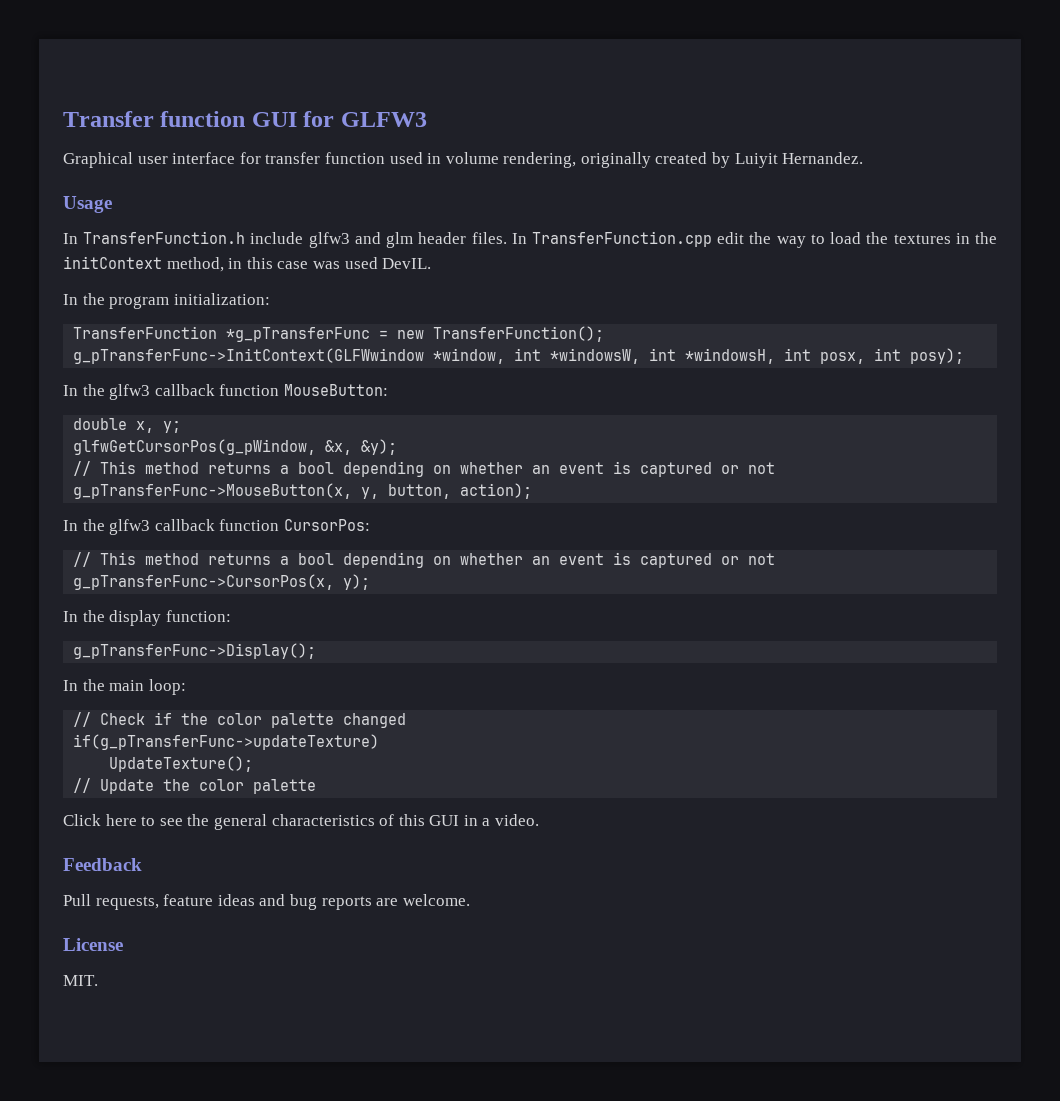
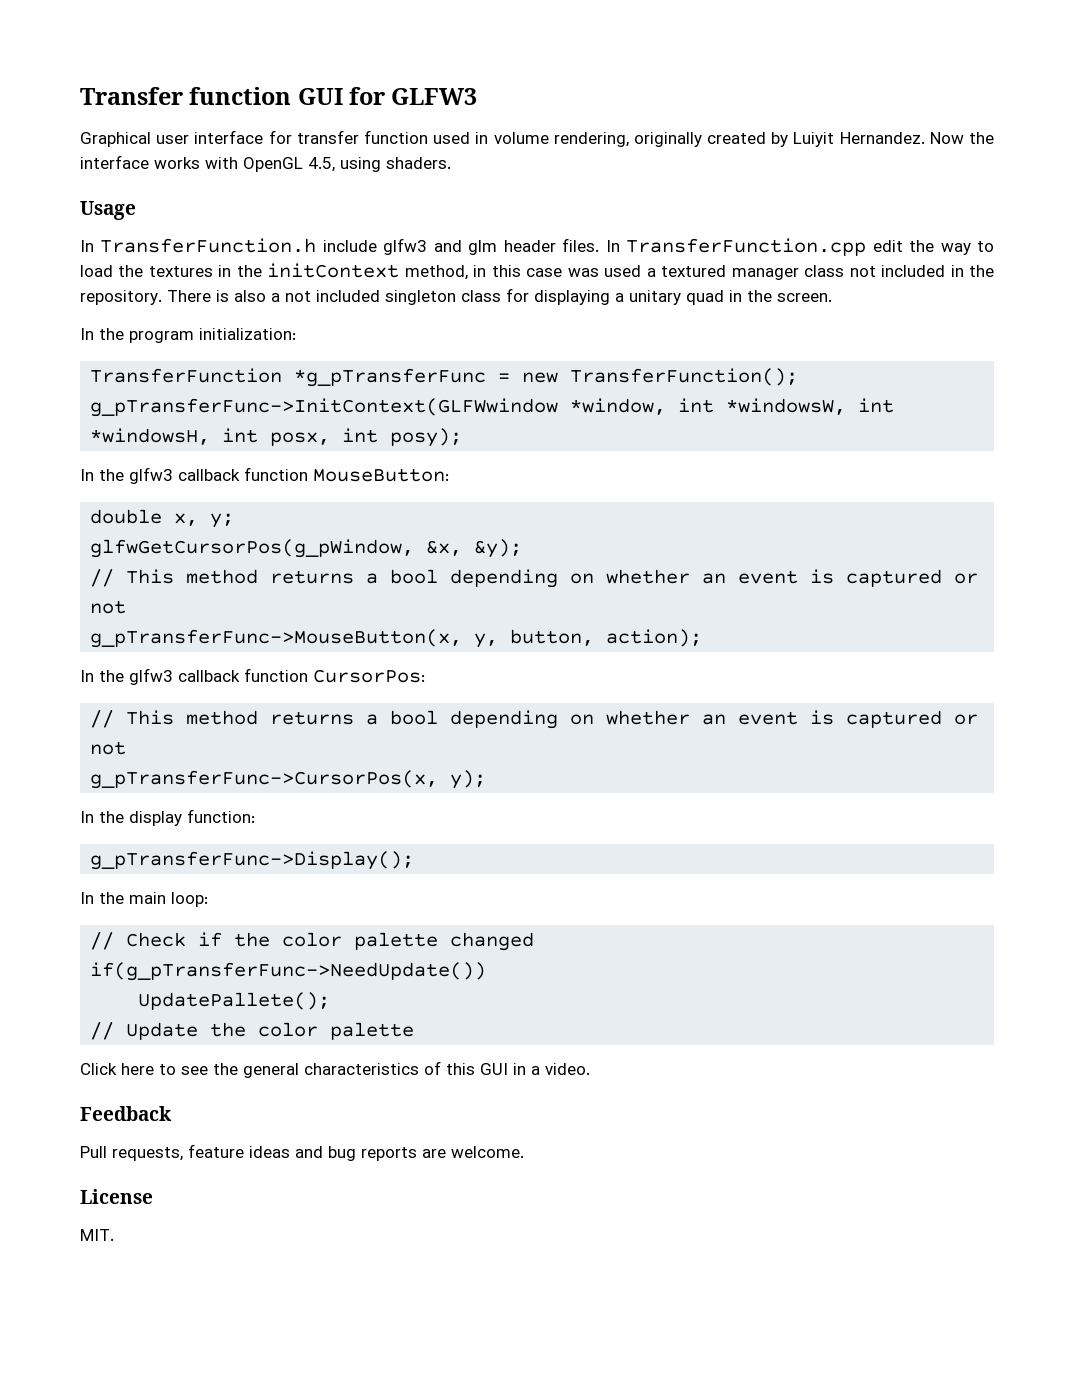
+ Now the interface works with OpenGL 4.5, using shaders.
- In TransferFunction.cpp edit the way to load the textures in the initContext method, in this case was used DevIL.
+ In TransferFunction.cpp edit the way to load the textures in the initContext method, in this case was used a textured manager class not included in the repository. There is also a not included singleton class for displaying a unitary quad in the screen.
- if(g_pTransferFunc->updateTexture)
- UpdateTexture();
+ if(g_pTransferFunc->NeedUpdate())
+ UpdatePallete();

